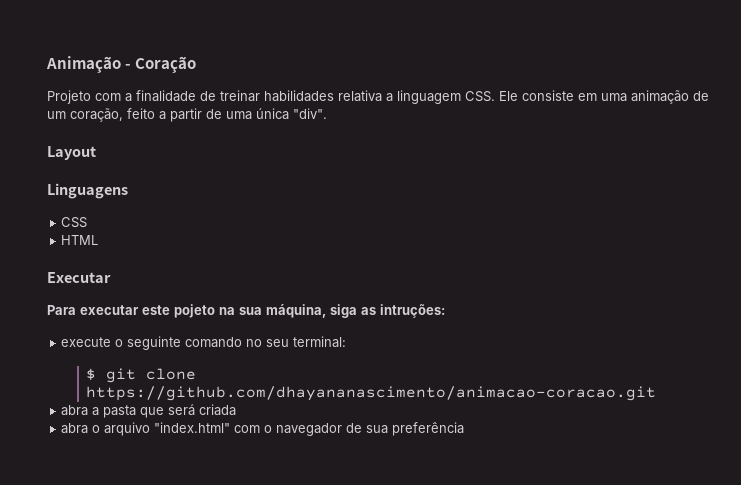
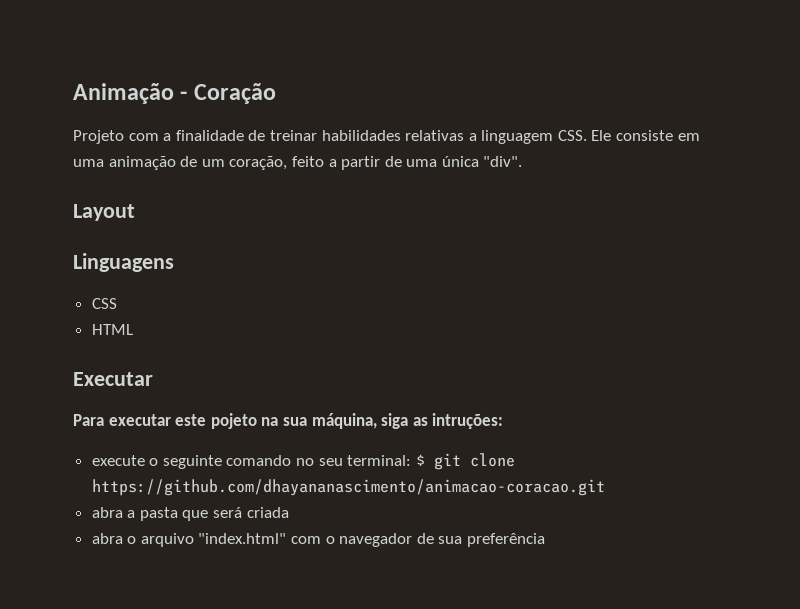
- Projeto com a finalidade de treinar habilidades relativa a linguagem CSS. Ele consiste em uma animação de um coração, feito a partir de uma única "div".
+ Projeto com a finalidade de treinar habilidades relativas a linguagem CSS. Ele consiste em uma animação de um coração, feito a partir de uma única "div".
- execute o seguinte comando no seu terminal:
- $ git clone https://github.com/dhayananascimento/animacao-coracao.git
+ execute o seguinte comando no seu terminal: $ git clone https://github.com/dhayananascimento/animacao-coracao.git

